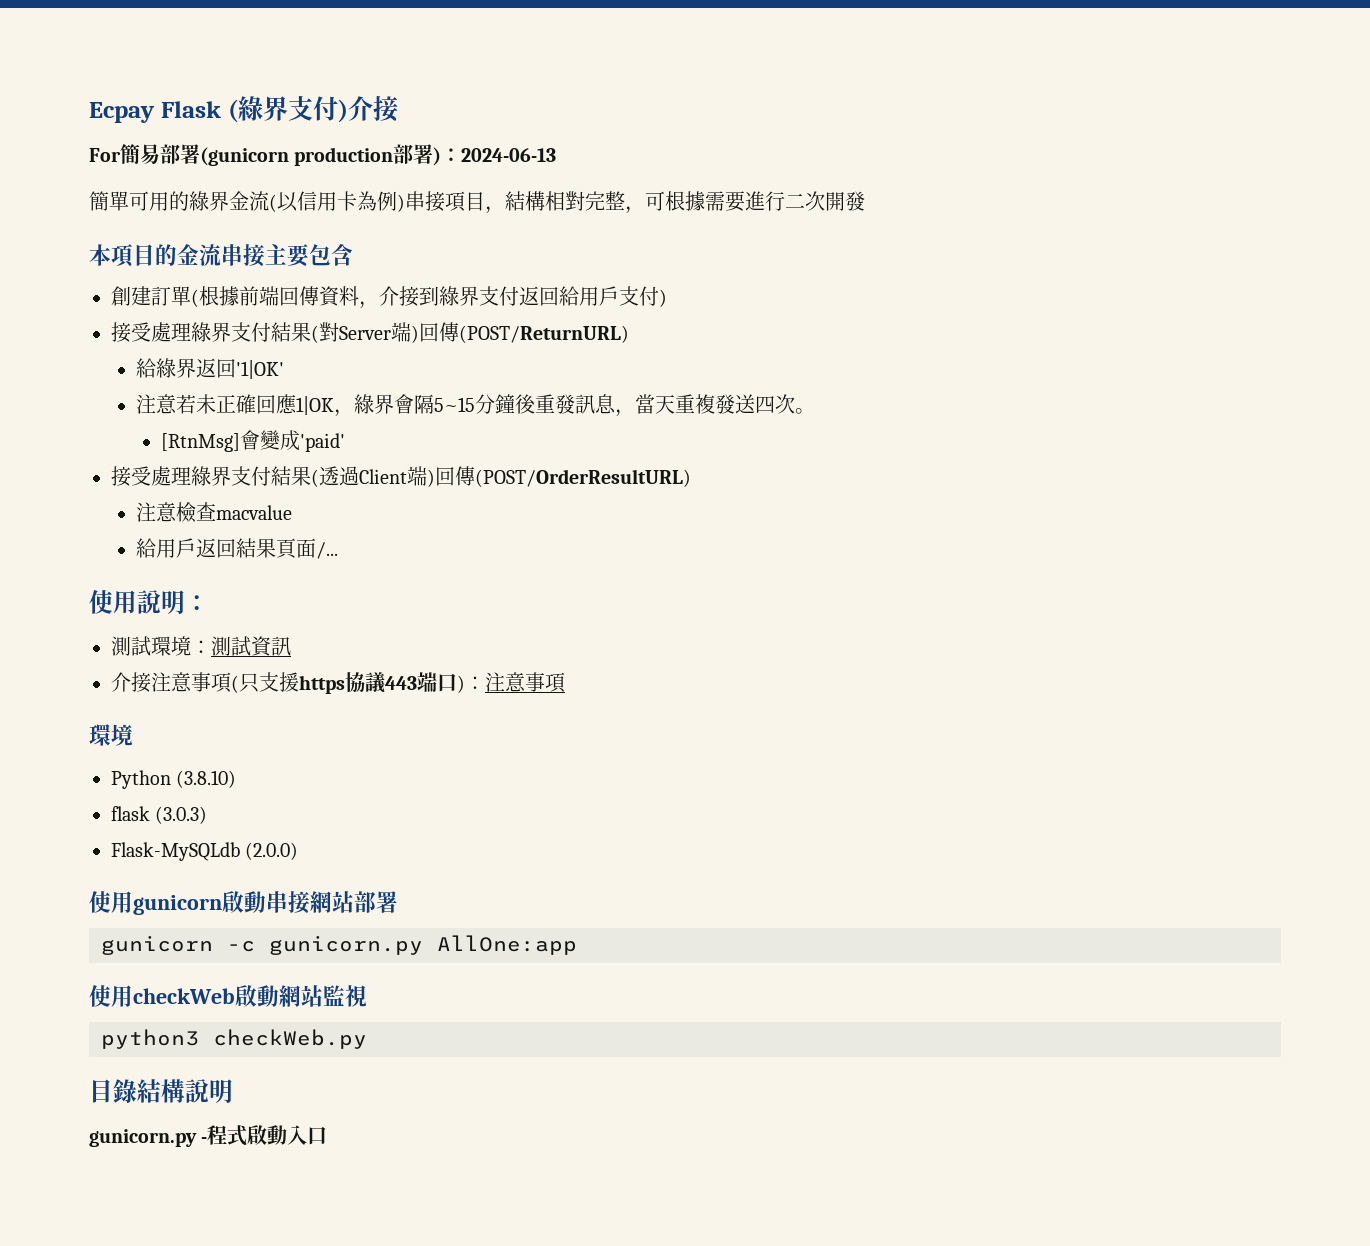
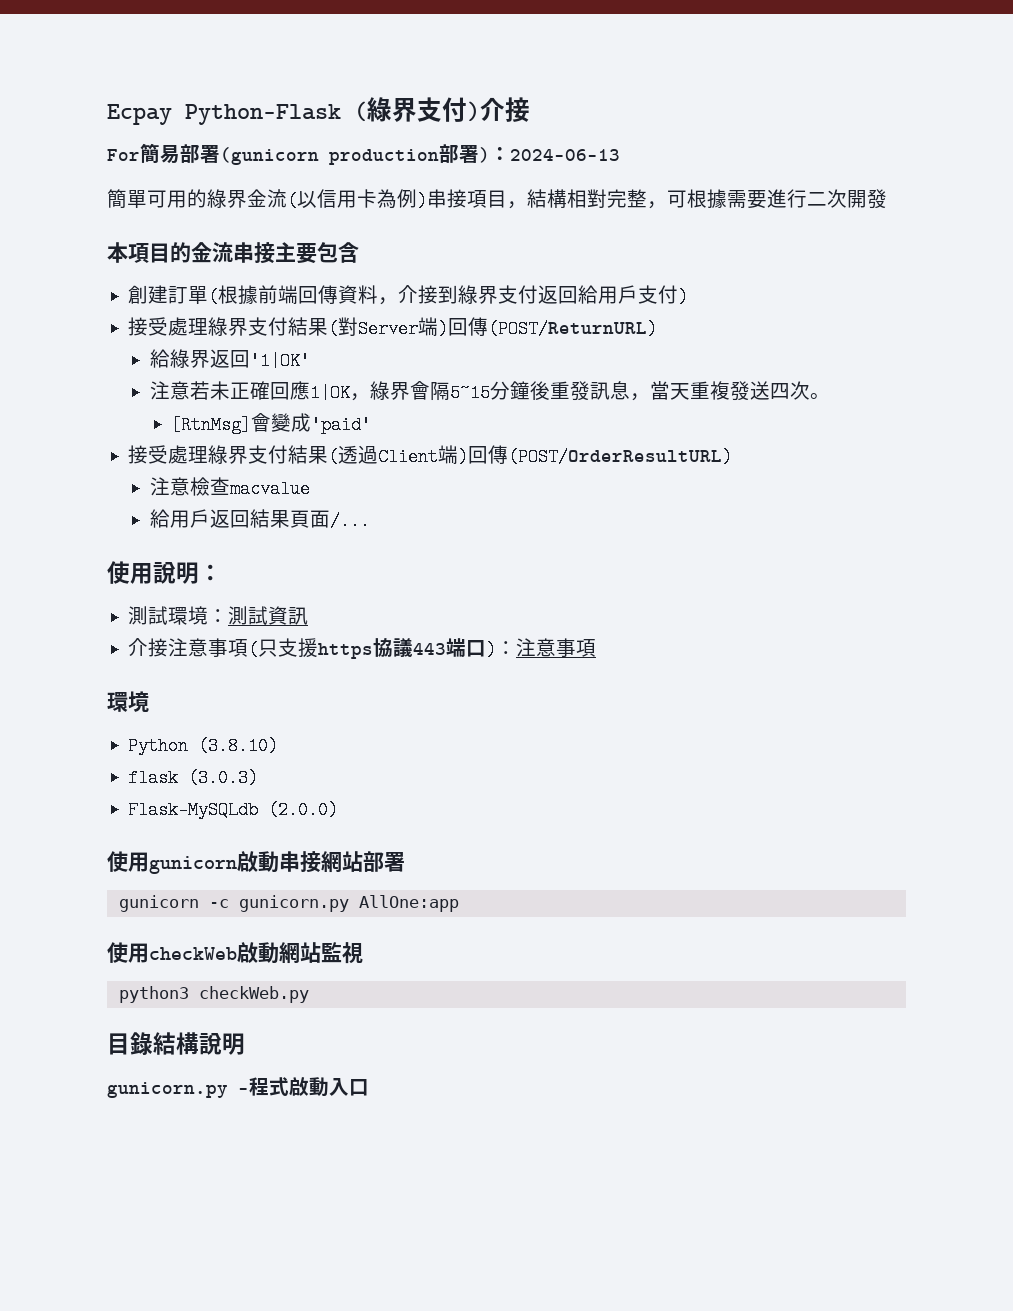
- Ecpay Flask (綠界支付)介接
+ Ecpay Python-Flask (綠界支付)介接

